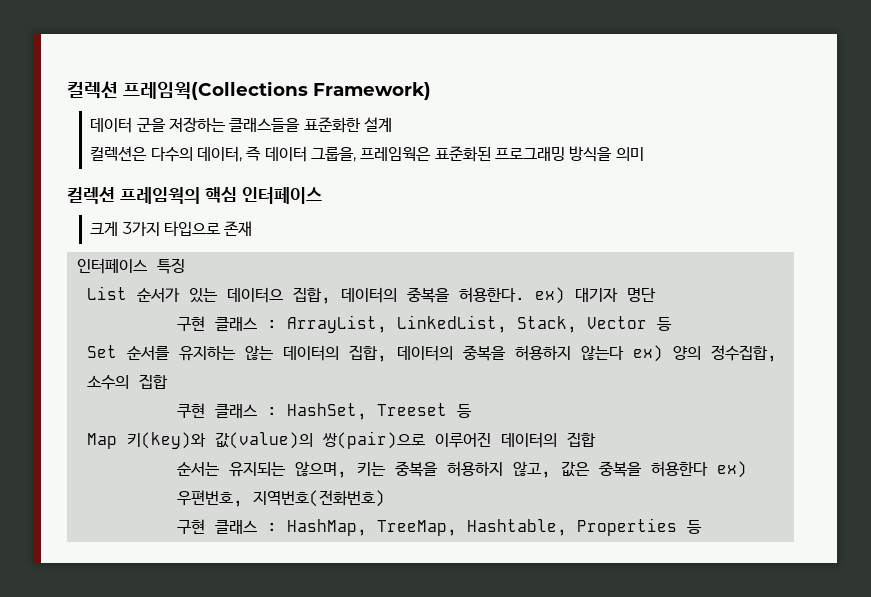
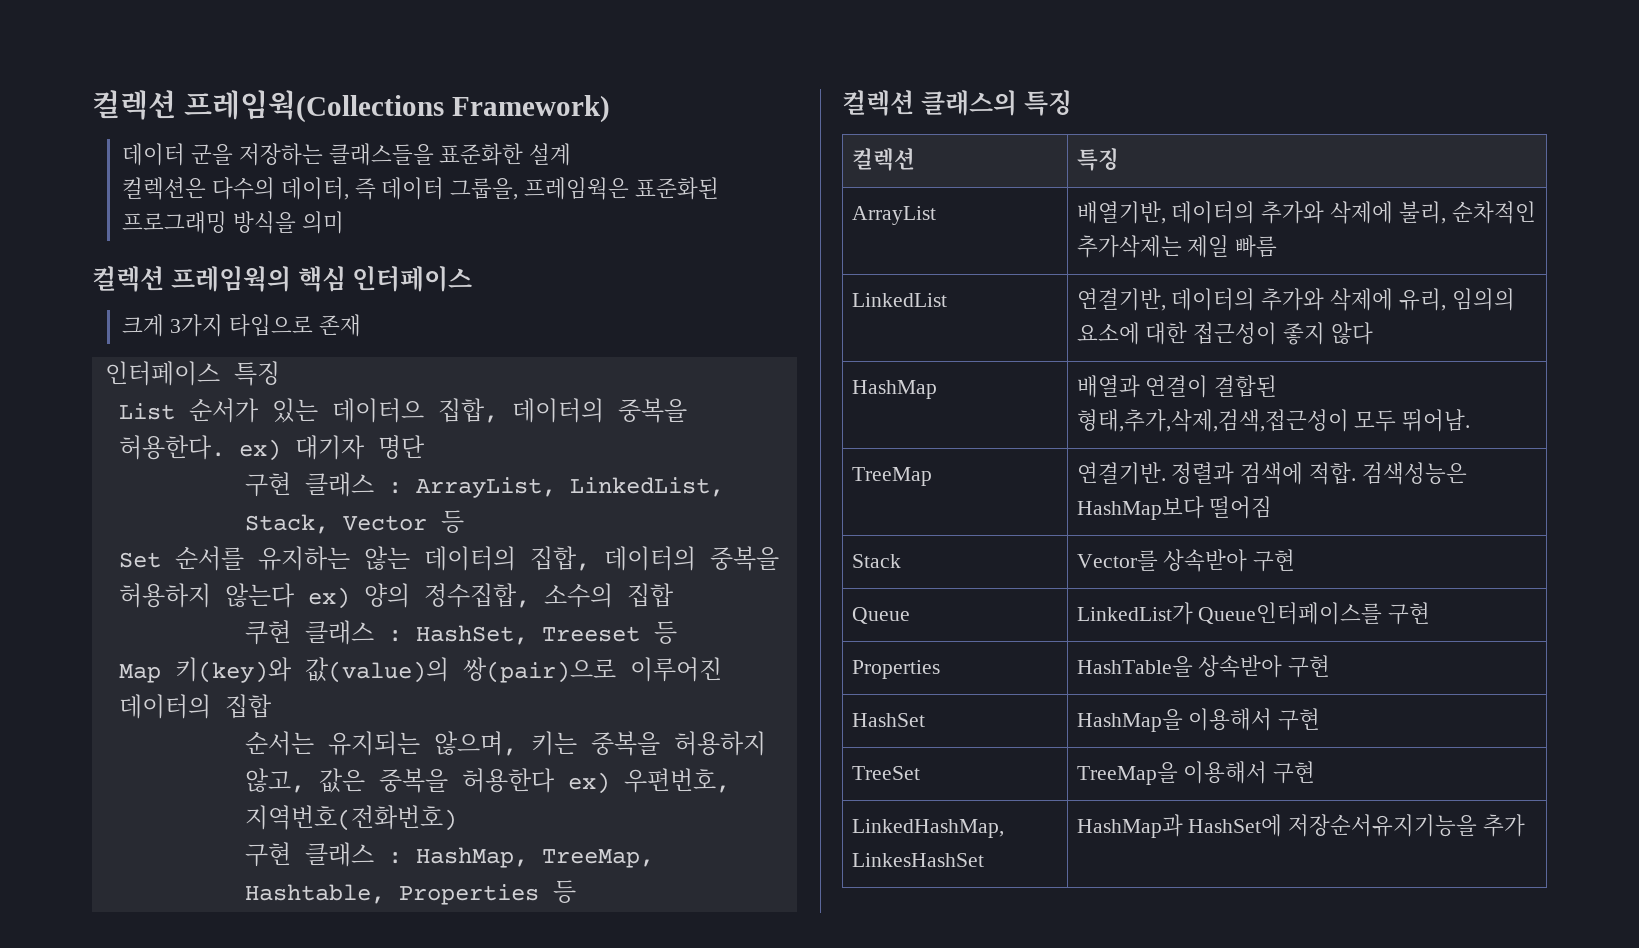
+ 컬렉션 클래스의 특징
+ 컬렉션 | 특징
+ ArrayList | 배열기반, 데이터의 추가와 삭제에 불리, 순차적인 추가삭제는 제일 빠름
+ LinkedList | 연결기반, 데이터의 추가와 삭제에 유리, 임의의 요소에 대한 접근성이 좋지 않다
+ HashMap | 배열과 연결이 결합된 형태,추가,삭제,검색,접근성이 모두 뛰어남.
+ TreeMap | 연결기반. 정렬과 검색에 적합. 검색성능은 HashMap보다 떨어짐
+ Stack | Vector를 상속받아 구현
+ Queue | LinkedList가 Queue인터페이스를 구현
+ Properties | HashTable을 상속받아 구현
+ HashSet | HashMap을 이용해서 구현
+ TreeSet | TreeMap을 이용해서 구현
+ LinkedHashMap, LinkesHashSet | HashMap과 HashSet에 저장순서유지기능을 추가

